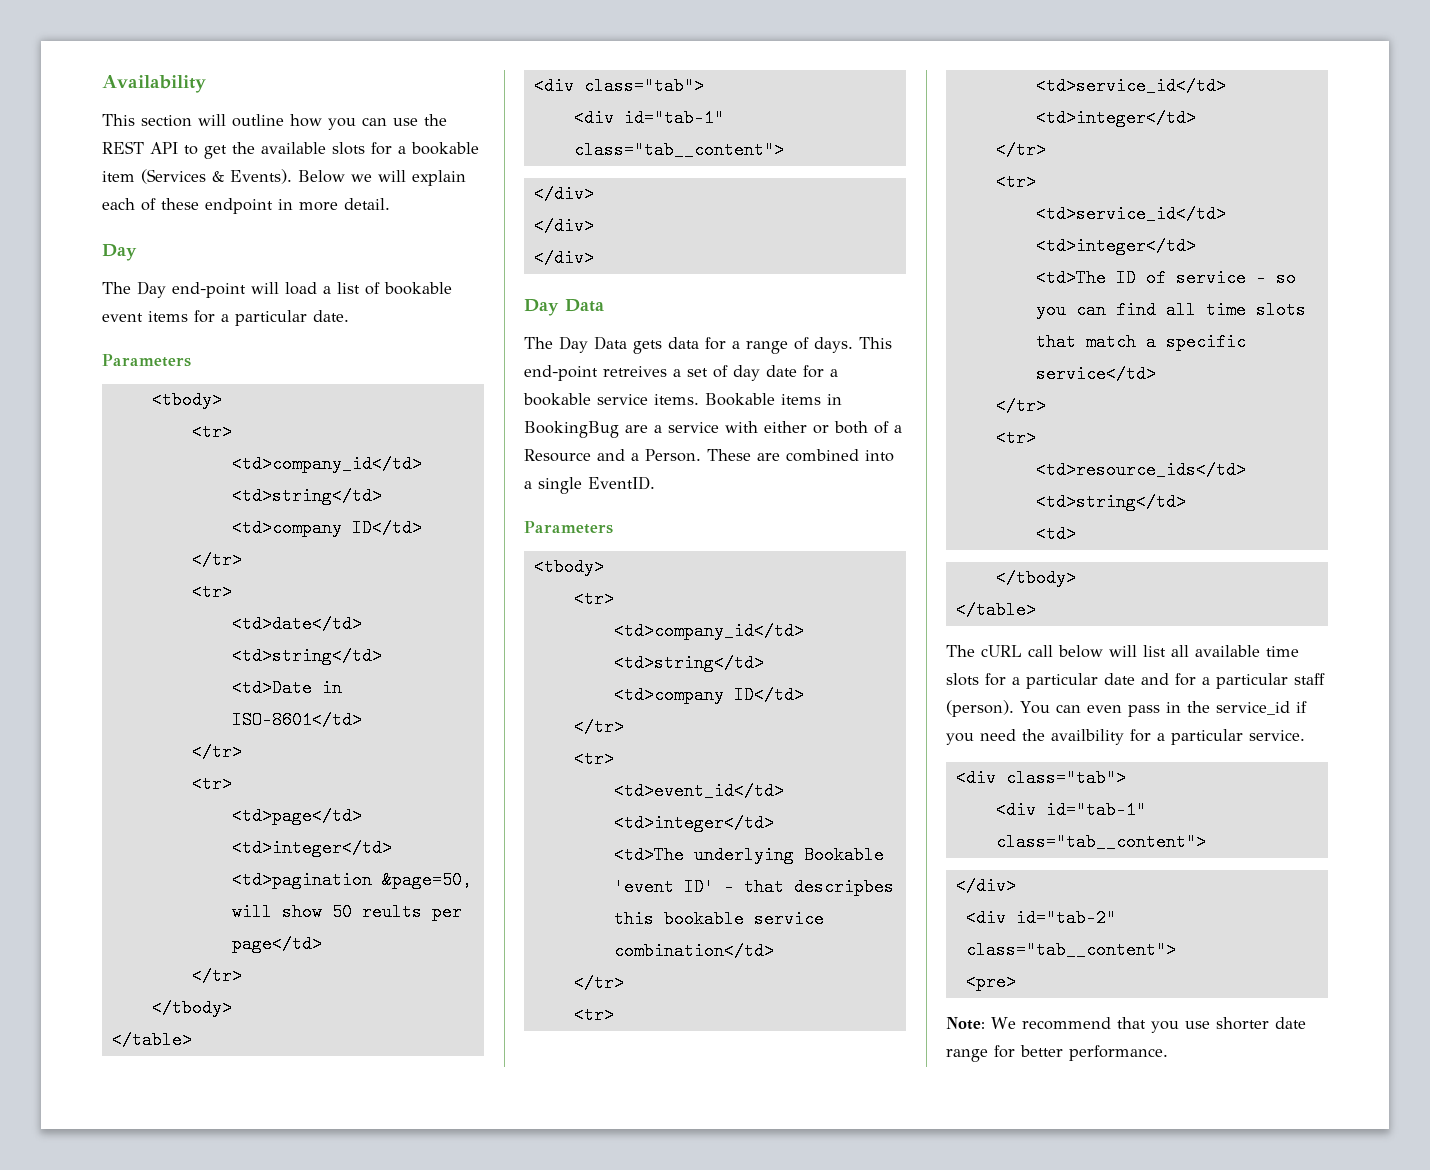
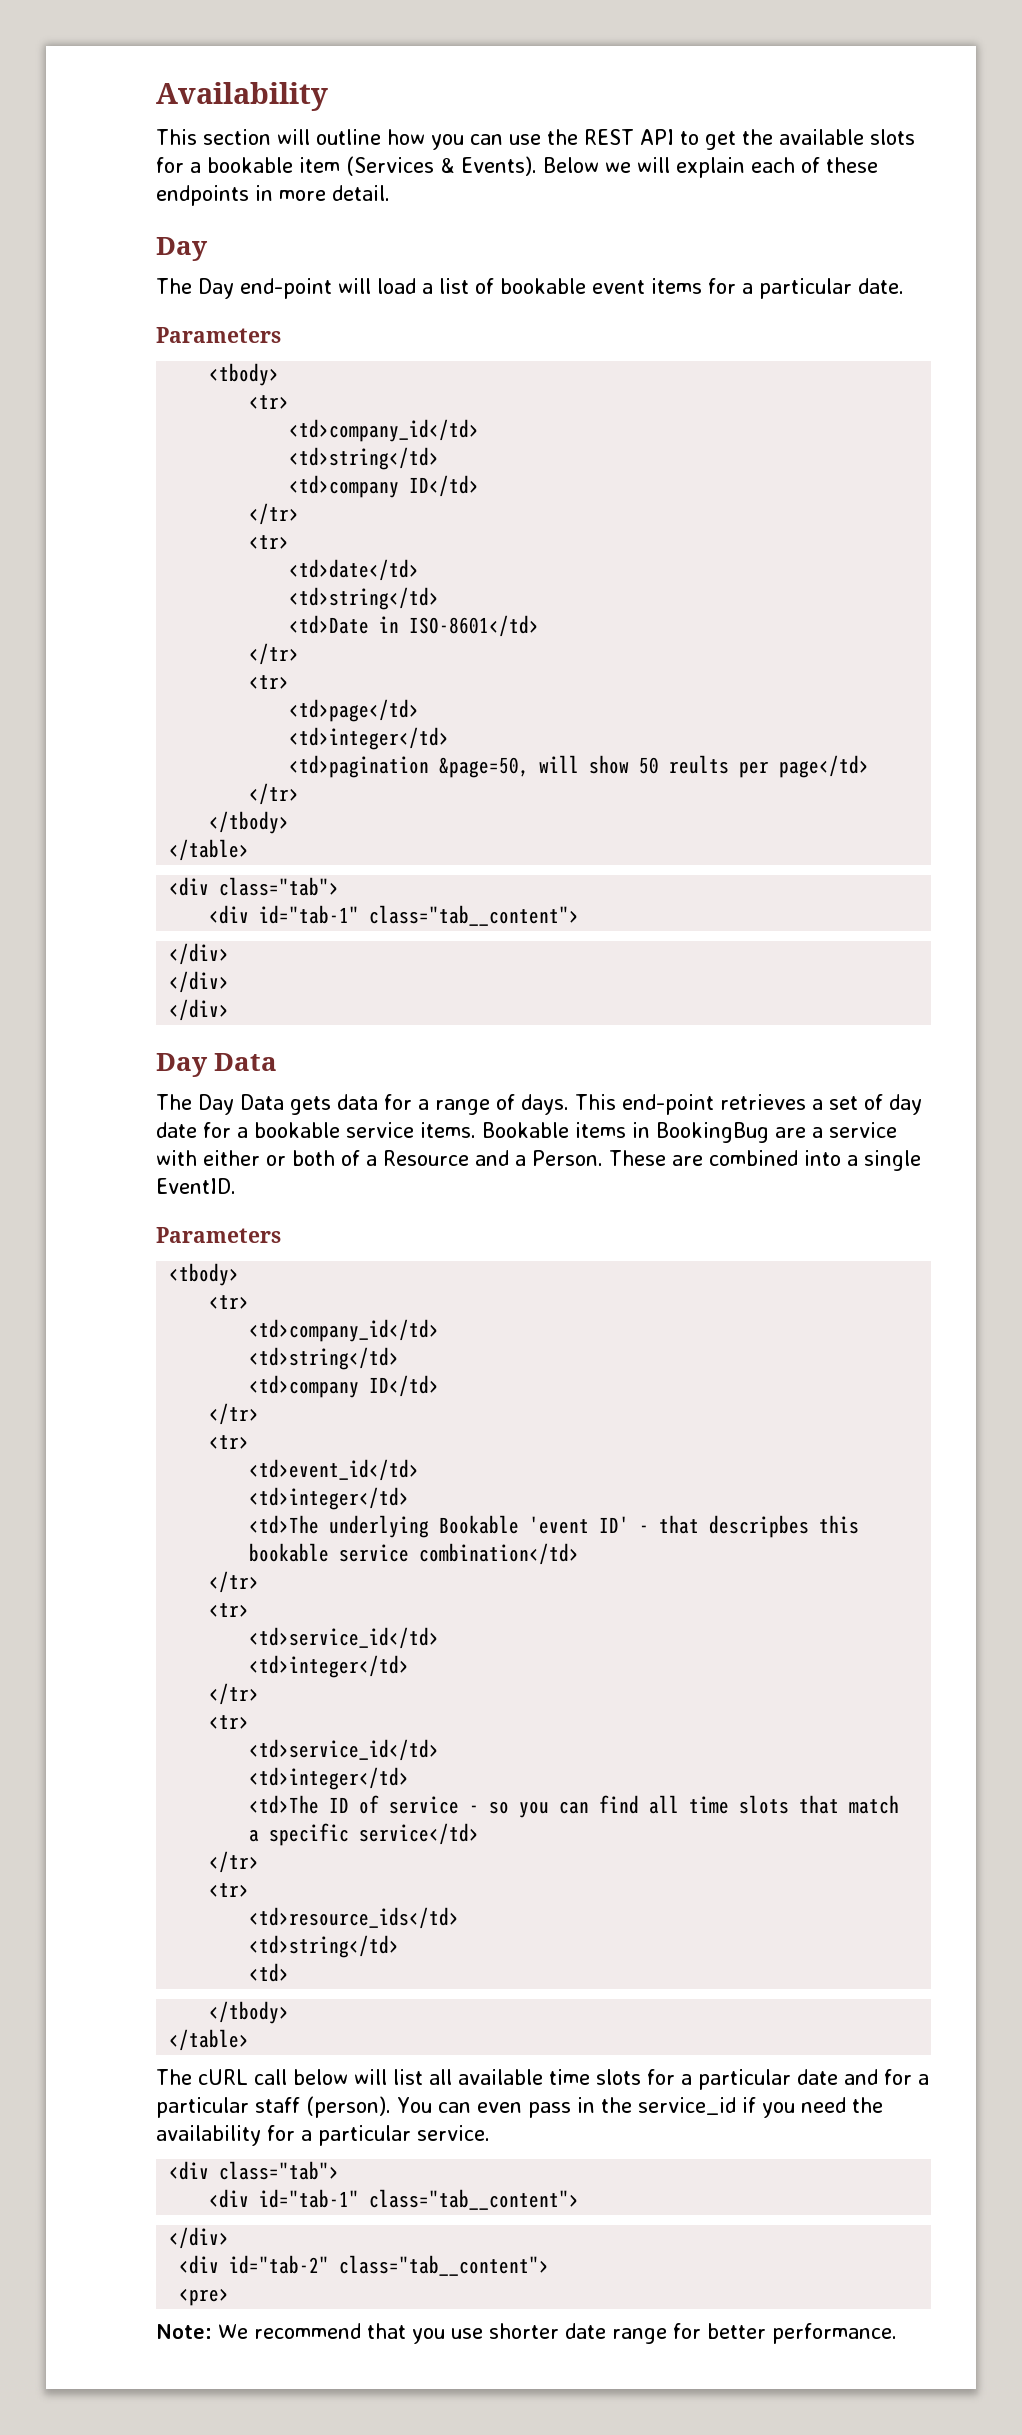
- Below we will explain each of these endpoint in more detail.
+ Below we will explain each of these endpoints in more detail.
- This end-point retreives a set of day date for a bookable service items.
+ This end-point retrieves a set of day date for a bookable service items.
- You can even pass in the service_id if you need the availbility for a particular service.
+ You can even pass in the service_id if you need the availability for a particular service.

